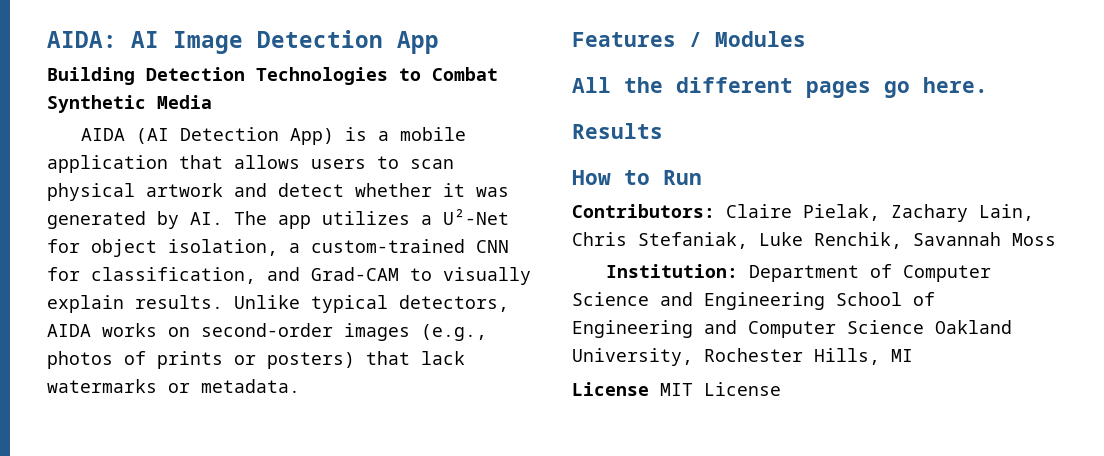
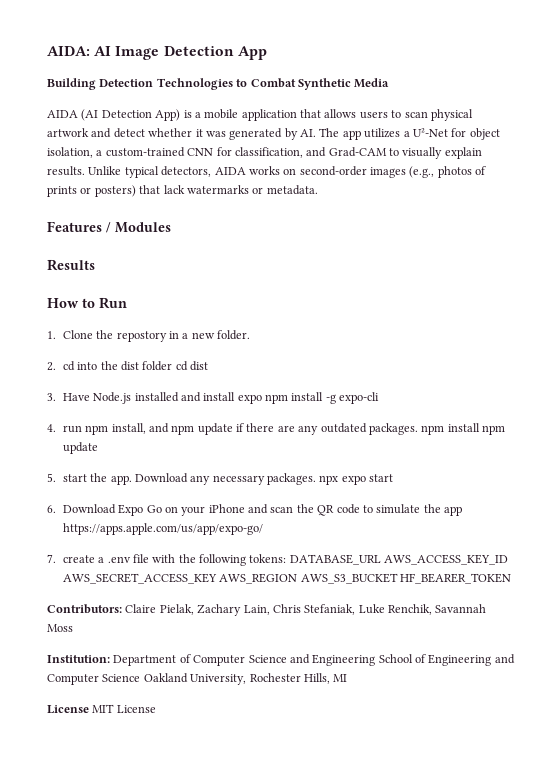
- All the different pages go here.
  Results
  How to Run
+ 1. Clone the repostory in a new folder.
+ 2. cd into the dist folder cd dist
+ 3. Have Node.js installed and install expo npm install -g expo-cli
+ 4. run npm install, and npm update if there are any outdated packages. npm install npm update
+ 5. start the app. Download any necessary packages. npx expo start
+ 6. Download Expo Go on your iPhone and scan the QR code to simulate the app https://apps.apple.com/us/app/expo-go/
+ 7. create a .env file with the following tokens: DATABASE_URL AWS_ACCESS_KEY_ID AWS_SECRET_ACCESS_KEY AWS_REGION AWS_S3_BUCKET HF_BEARER_TOKEN

